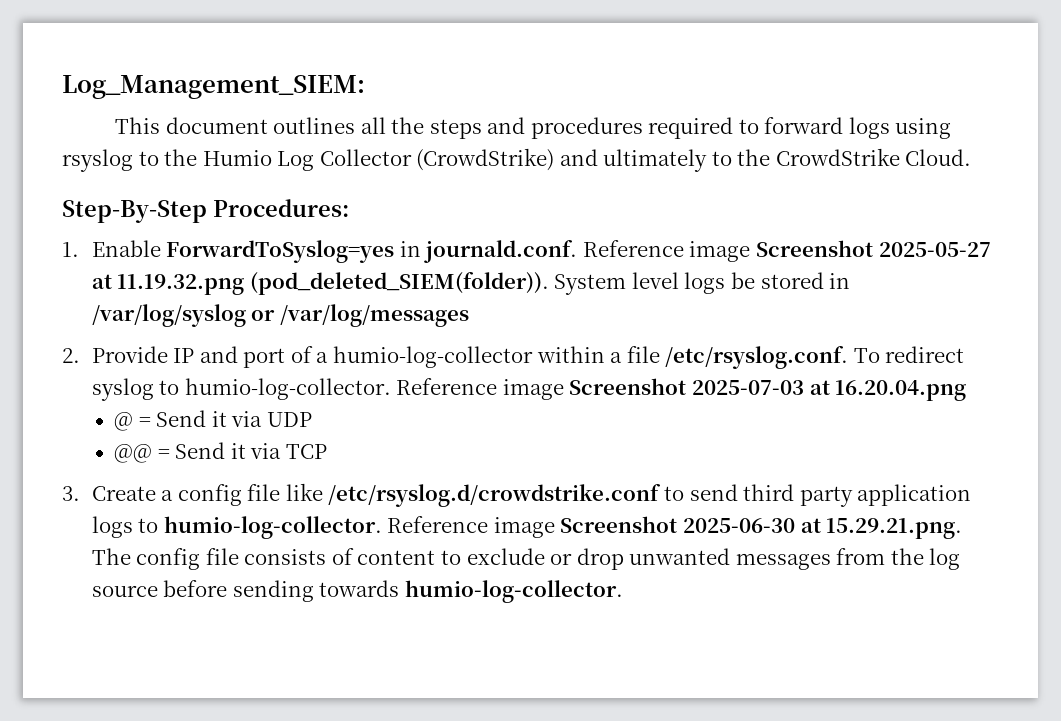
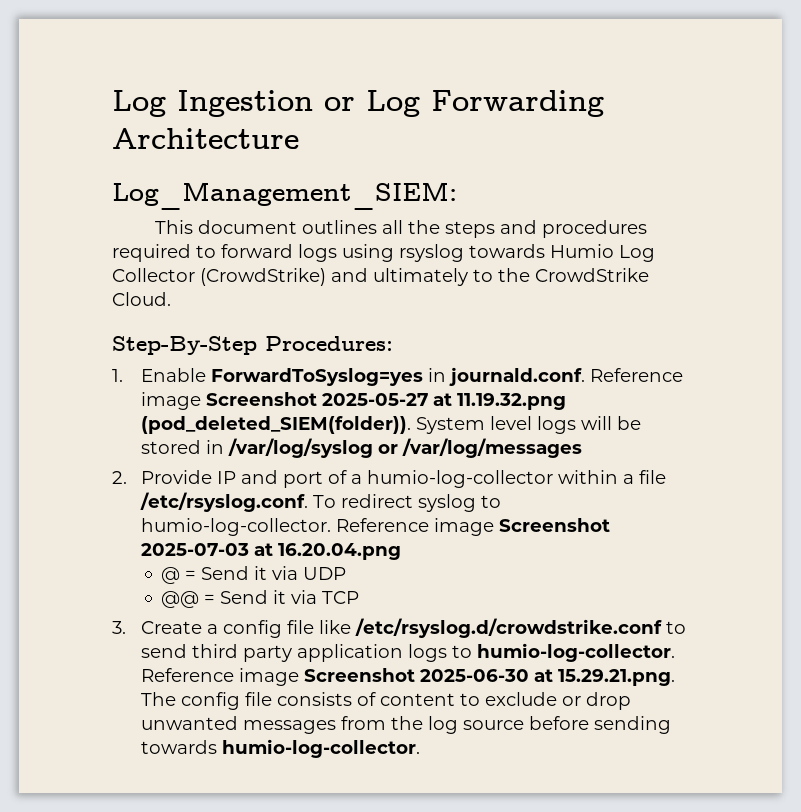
+ Log Ingestion or Log Forwarding Architecture
- This document outlines all the steps and procedures required to forward logs using rsyslog to the Humio Log Collector (CrowdStrike) and ultimately to the CrowdStrike Cloud.
+ This document outlines all the steps and procedures required to forward logs using rsyslog towards Humio Log Collector (CrowdStrike) and ultimately to the CrowdStrike Cloud.
- System level logs be stored in /var/log/syslog or /var/log/messages
+ System level logs will be stored in /var/log/syslog or /var/log/messages

